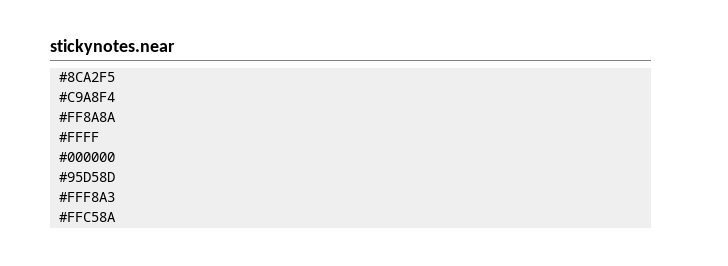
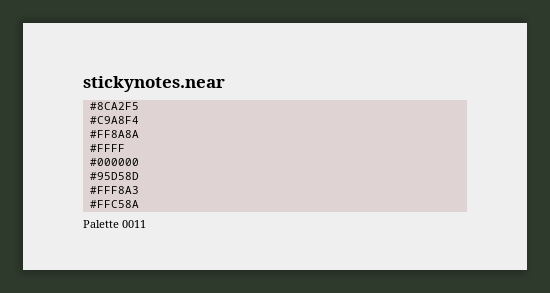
+ Palette 0011

